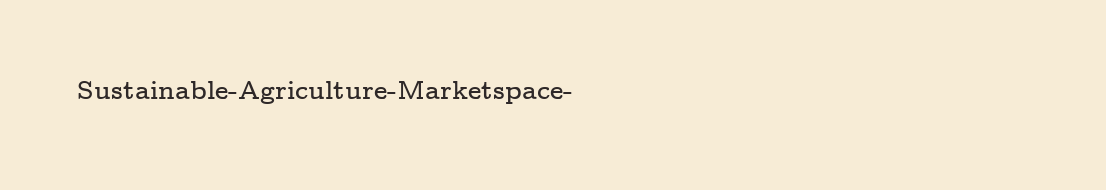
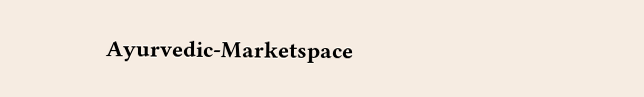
- Sustainable-Agriculture-Marketspace-
+ Ayurvedic-Marketspace

